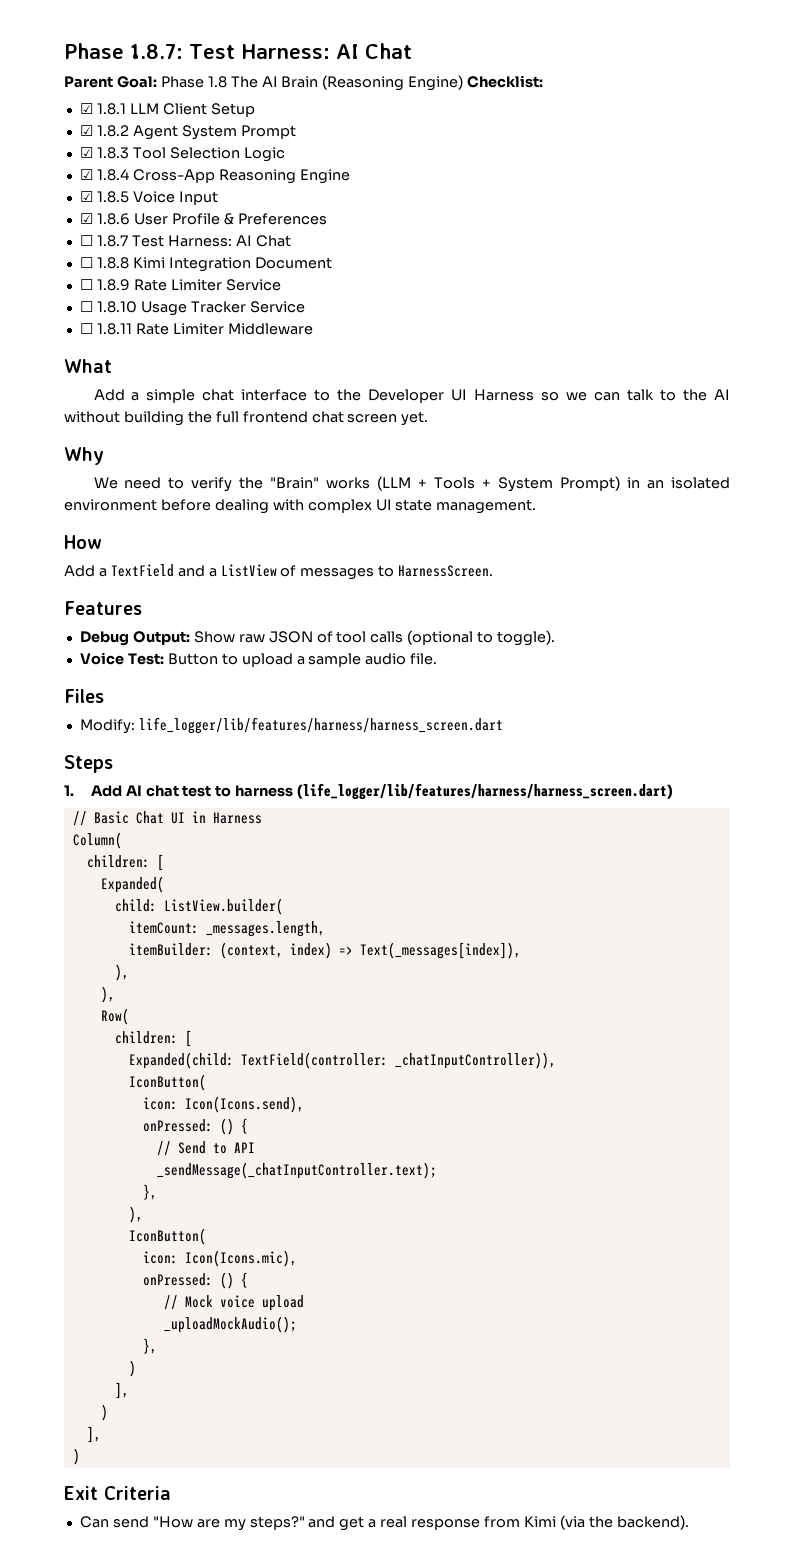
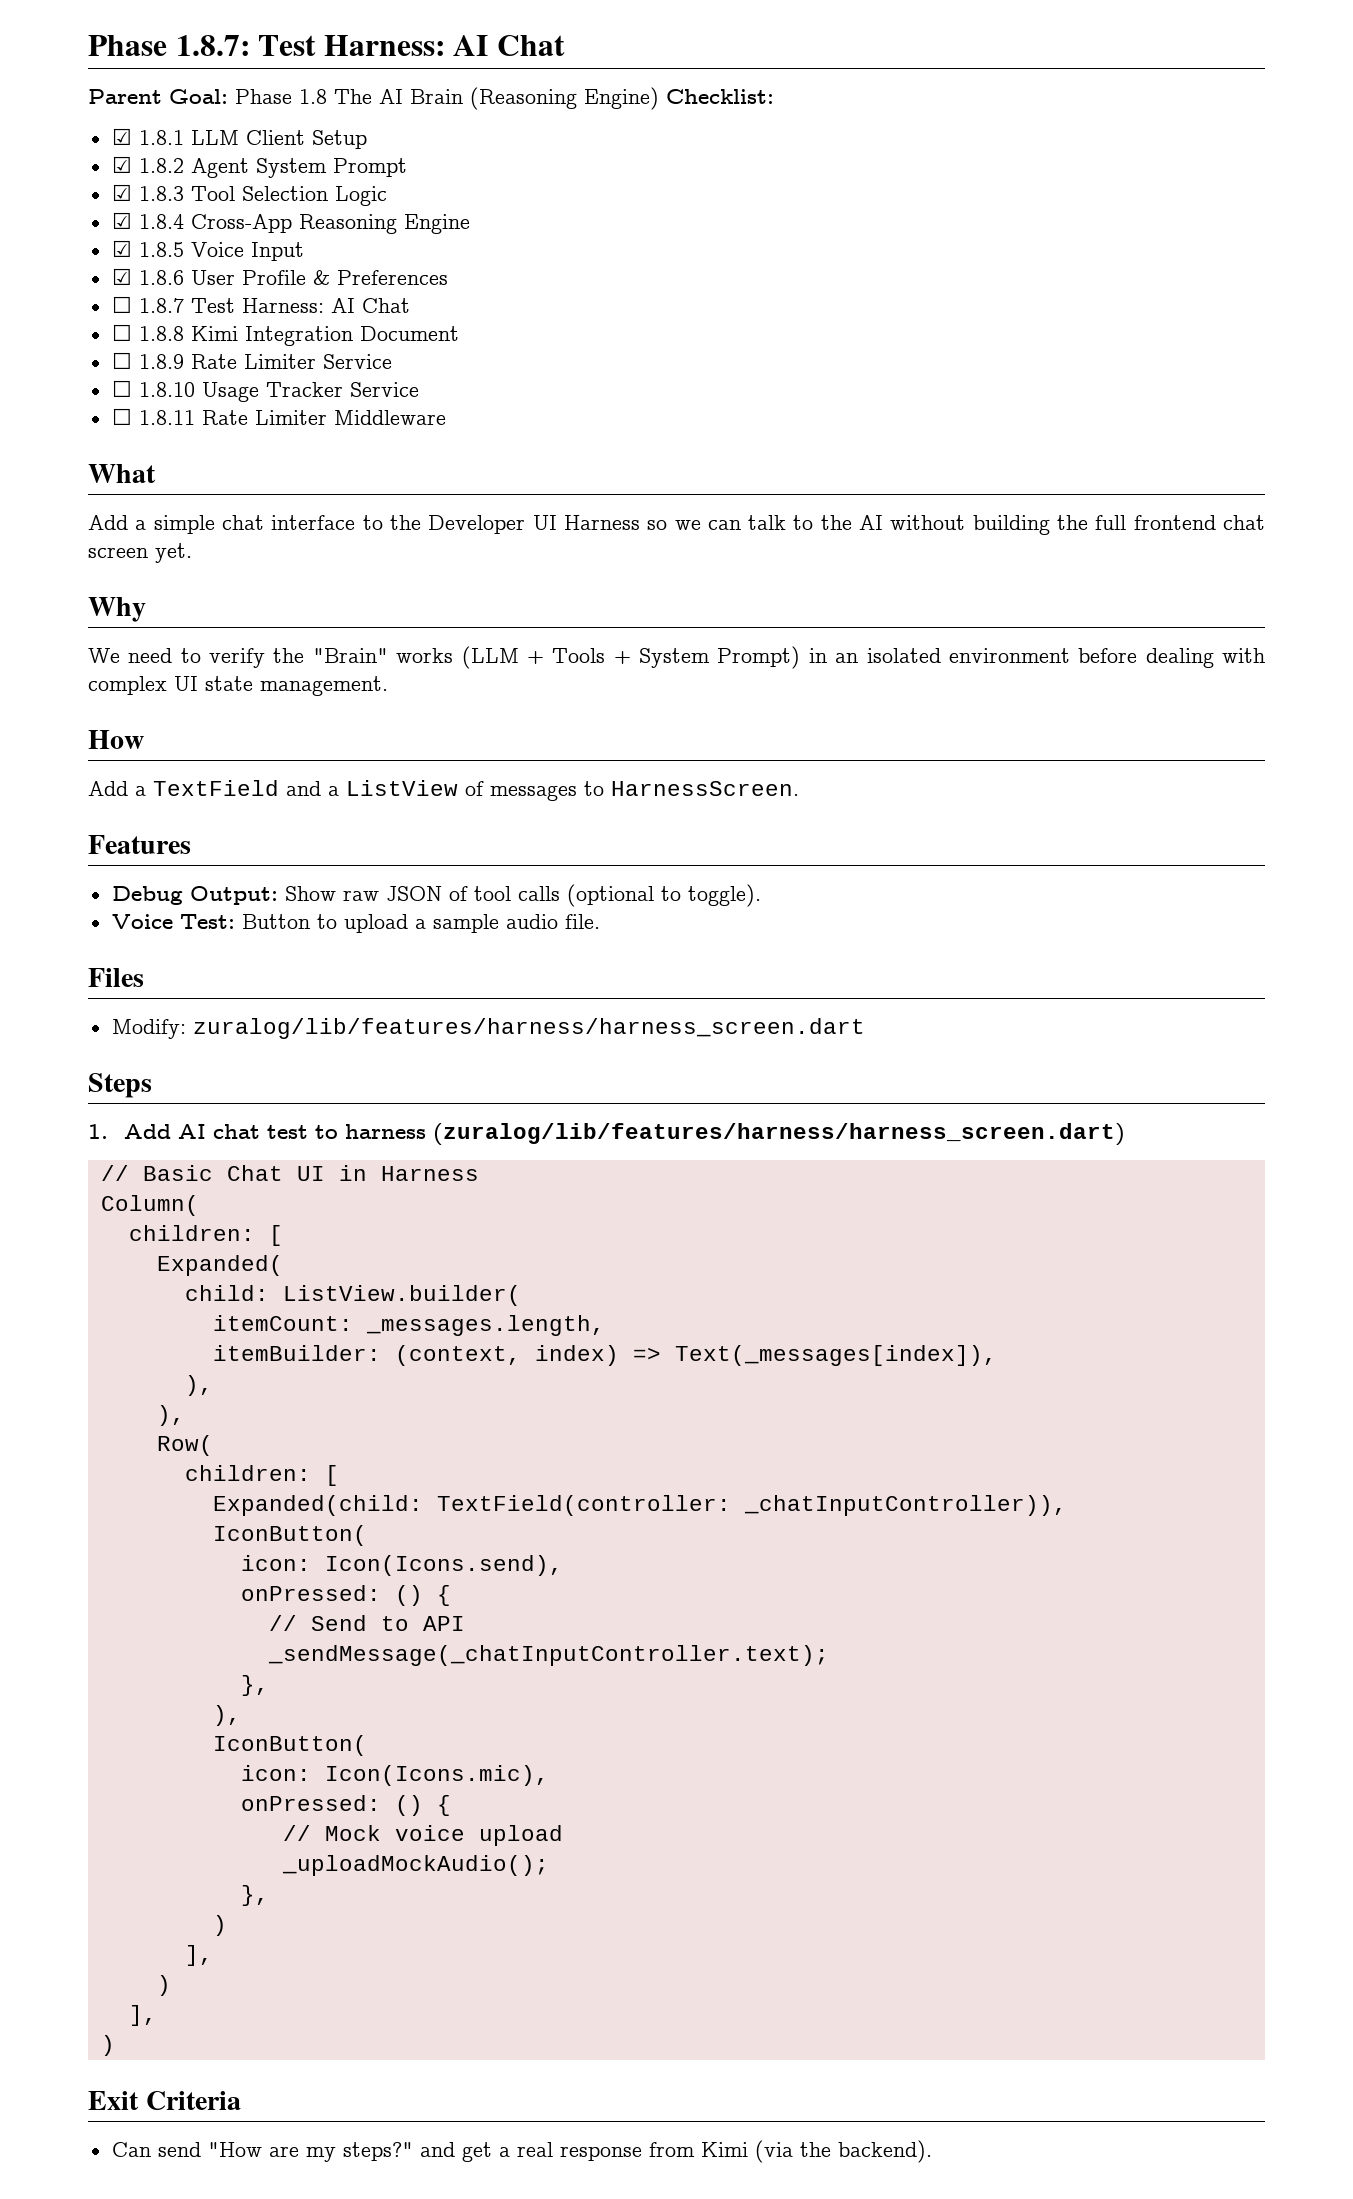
- Modify: life_logger/lib/features/harness/harness_screen.dart
+ Modify: zuralog/lib/features/harness/harness_screen.dart
- 1. Add AI chat test to harness (life_logger/lib/features/harness/harness_screen.dart)
+ 1. Add AI chat test to harness (zuralog/lib/features/harness/harness_screen.dart)

